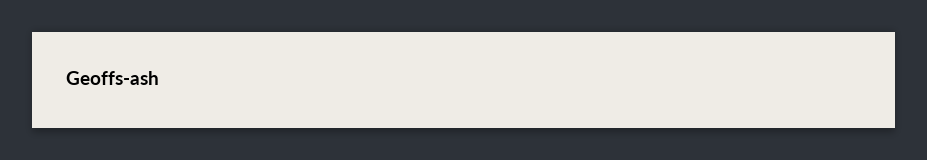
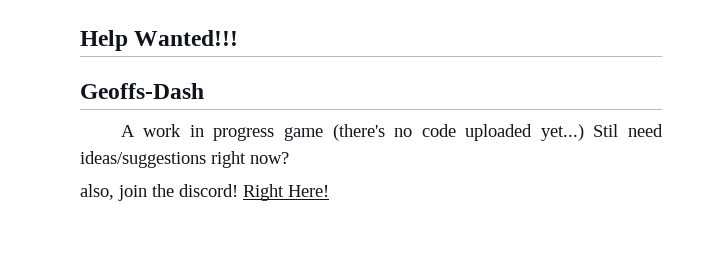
- Geoffs-ash
+ Help Wanted!!!
+ Geoffs-Dash
+ A work in progress game (there's no code uploaded yet...) Stil need ideas/suggestions right now?
+ also, join the discord! Right Here!

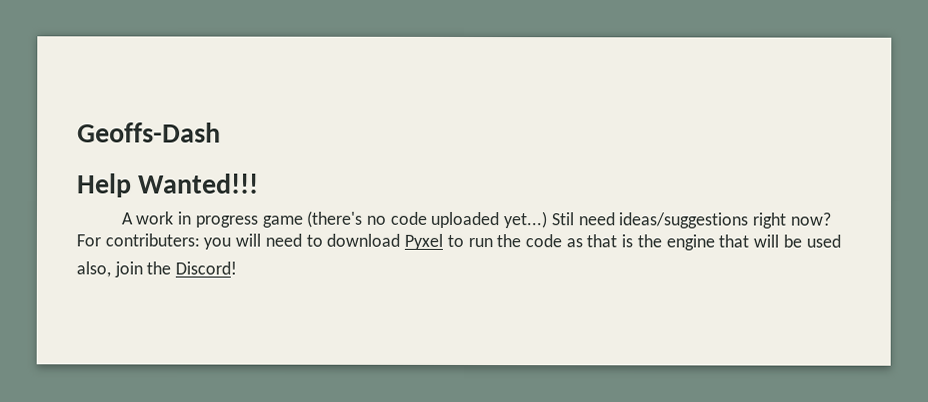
+ Geoffs-Dash
- Geoffs-Dash
+ For contributers: you will need to download Pyxel to run the code as that is the engine that will be used
- also, join the discord! Right Here!
+ also, join the Discord!

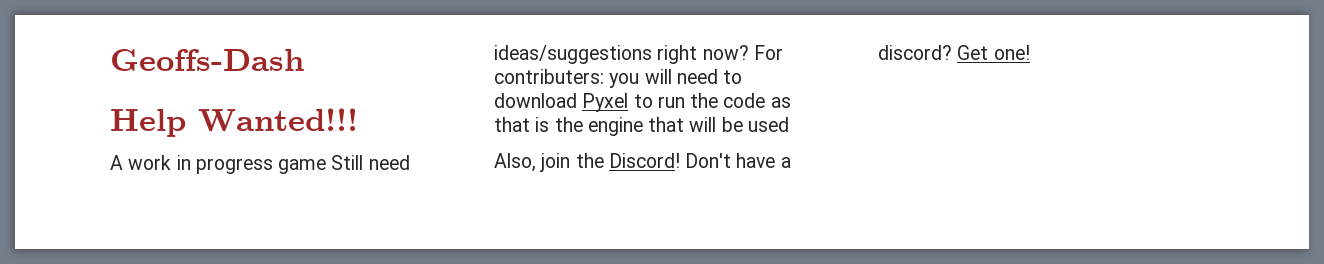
- A work in progress game (there's no code uploaded yet...) Stil need ideas/suggestions right now?
+ A work in progress game Still need ideas/suggestions right now?
- also, join the Discord!
+ Also, join the Discord!
+ Don't have a discord? Get one!

